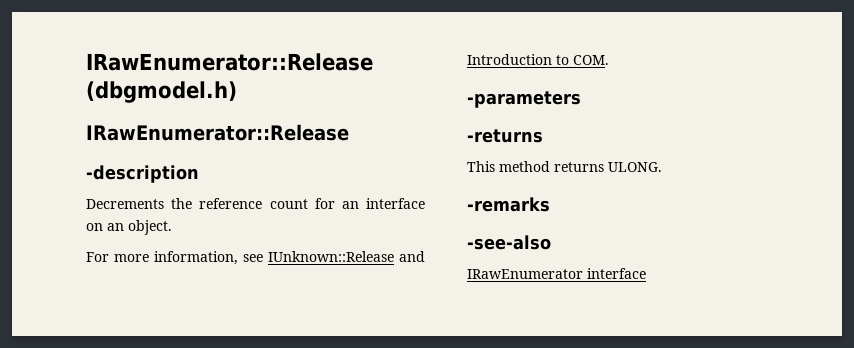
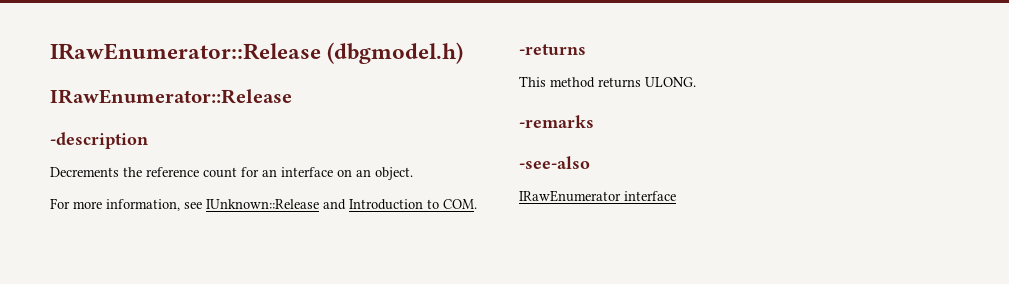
- -parameters

